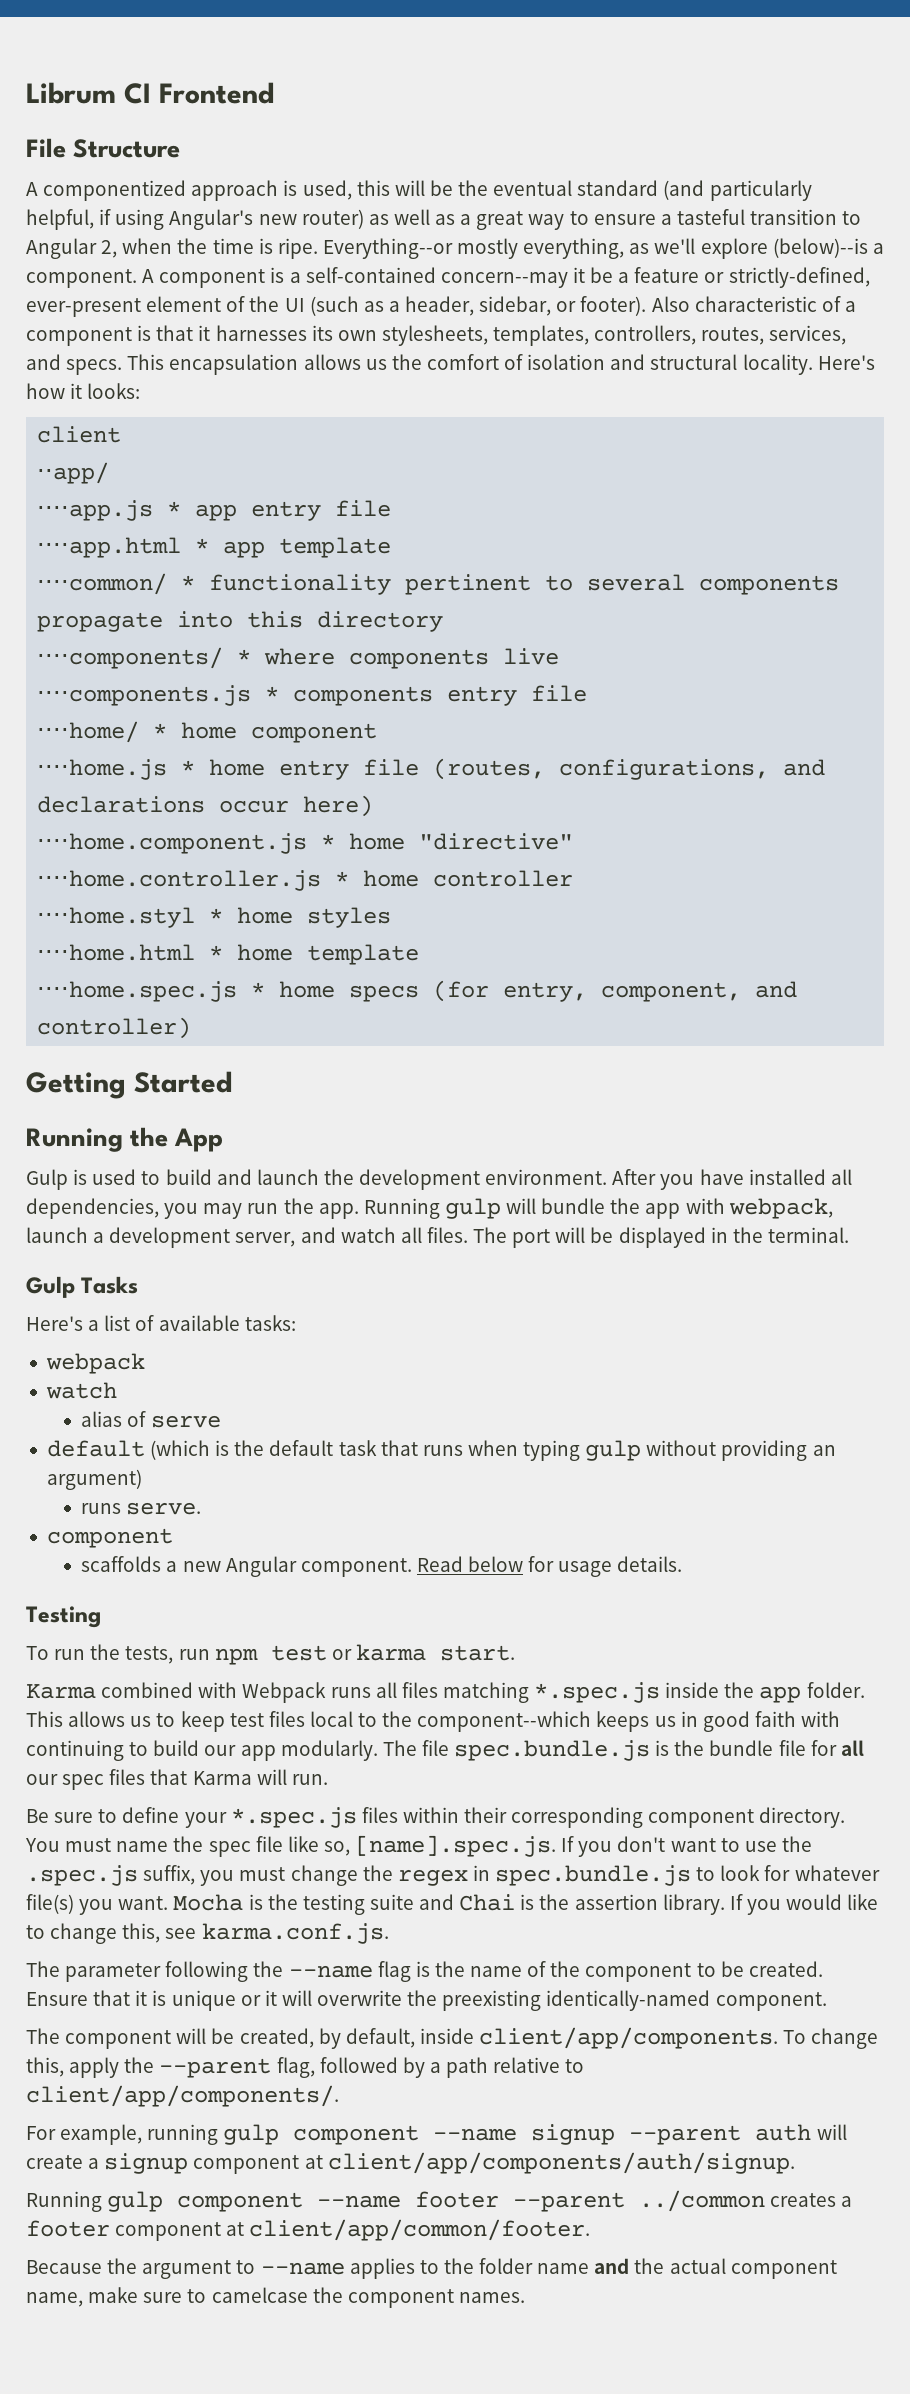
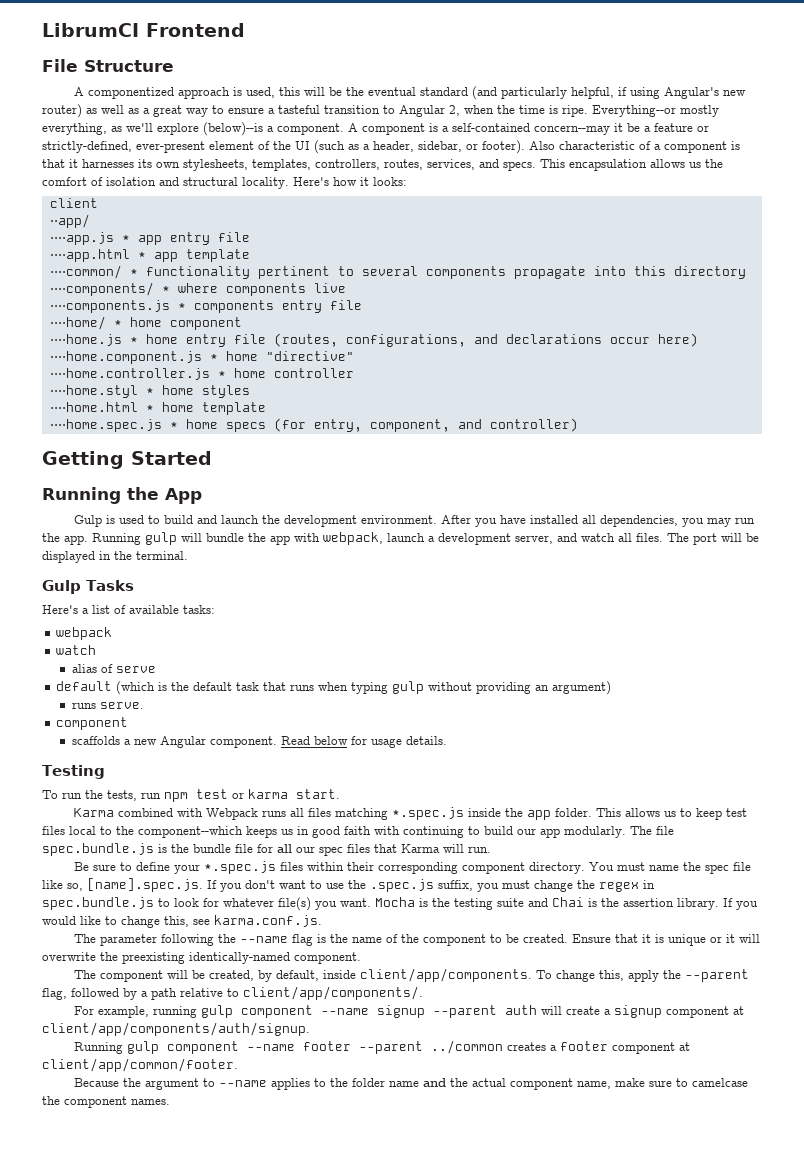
- Librum CI Frontend
+ LibrumCI Frontend

